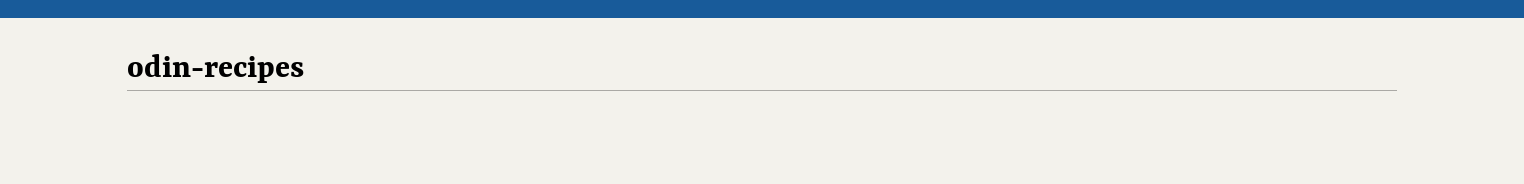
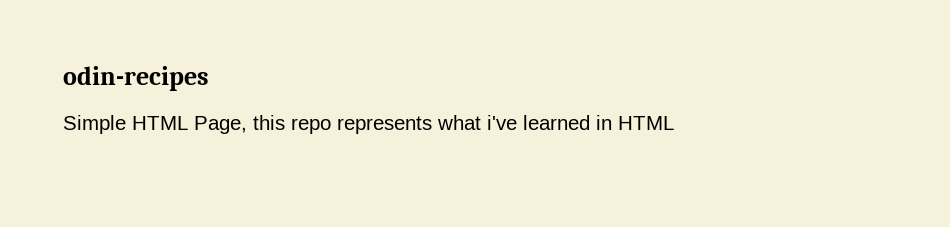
+ Simple HTML Page, this repo represents what i've learned in HTML

